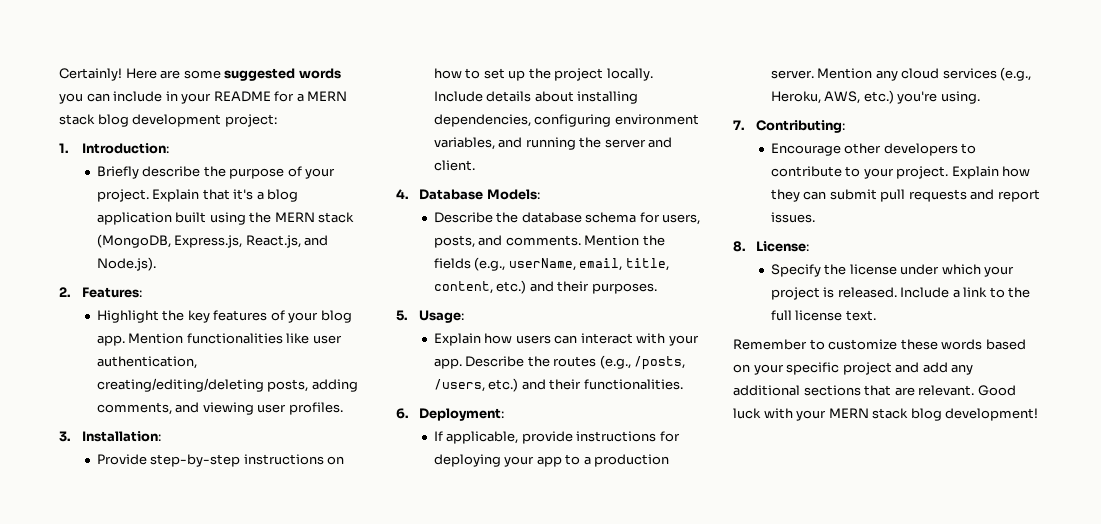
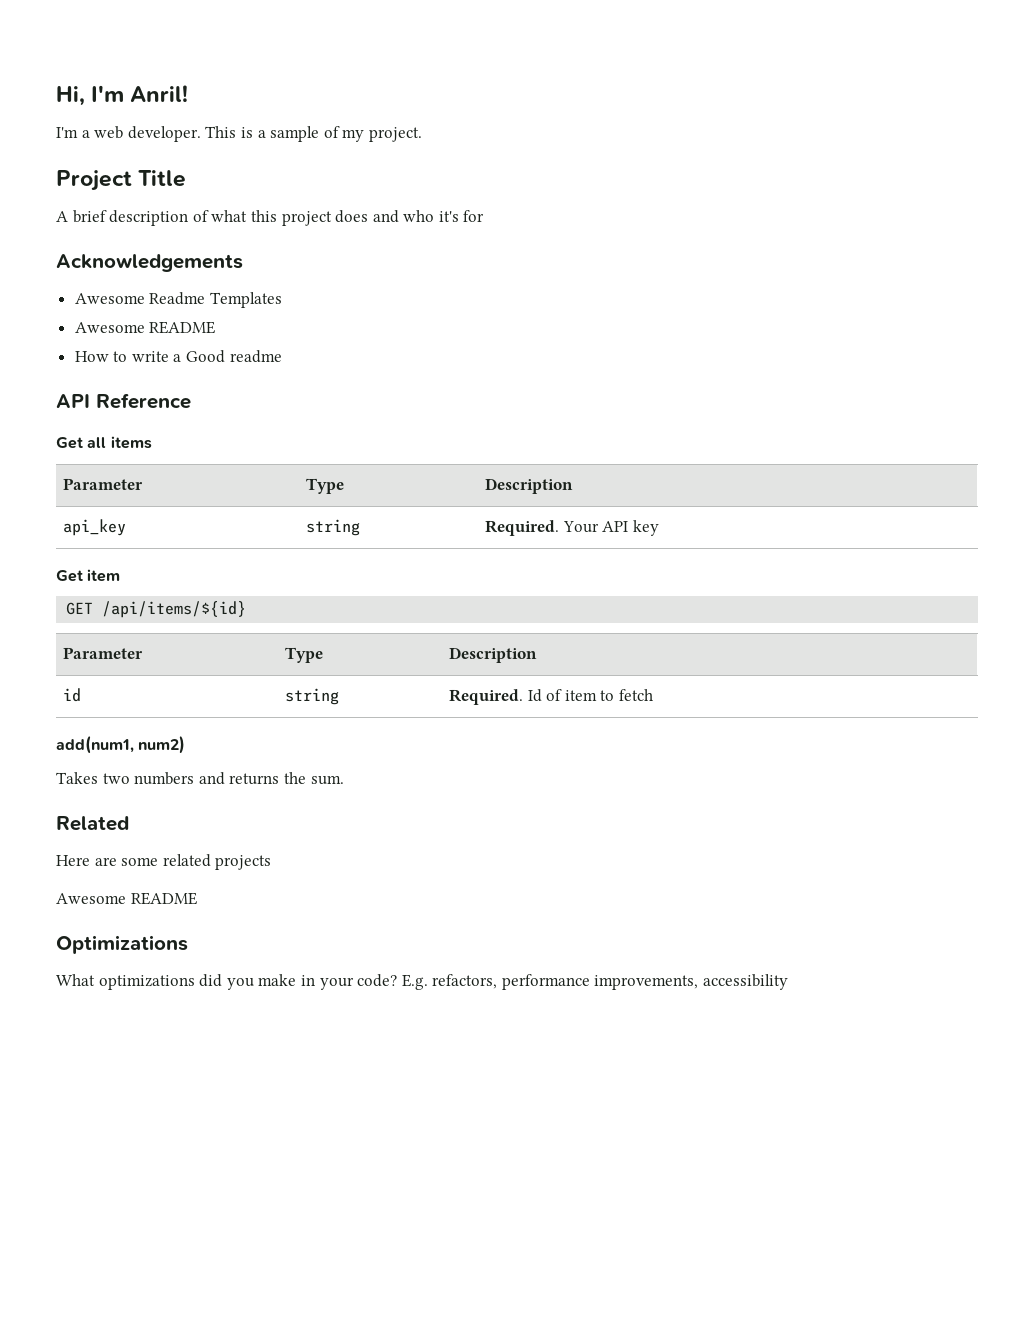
- Certainly! Here are some suggested words you can include in your README for a MERN stack blog development project:
- 1. Introduction:
- Briefly describe the purpose of your project. Explain that it's a blog application built using the MERN stack (MongoDB, Express.js, React.js, and Node.js).
- 2. Features:
- Highlight the key features of your blog app. Mention functionalities like user authentication, creating/editing/deleting posts, adding comments, and viewing user profiles.
- 3. Installation:
- Provide step-by-step instructions on how to set up the project locally. Include details about installing dependencies, configuring environment variables, and running the server and client.
- 4. Database Models:
- Describe the database schema for users, posts, and comments. Mention the fields (e.g., userName, email, title, content, etc.) and their purposes.
- 5. Usage:
- Explain how users can interact with your app. Describe the routes (e.g., /posts, /users, etc.) and their functionalities.
- 6. Deployment:
- If applicable, provide instructions for deploying your app to a production server. Mention any cloud services (e.g., Heroku, AWS, etc.) you're using.
- 7. Contributing:
- Encourage other developers to contribute to your project. Explain how they can submit pull requests and report issues.
- 8. License:
- Specify the license under which your project is released. Include a link to the full license text.
- Remember to customize these words based on your specific project and add any additional sections that are relevant. Good luck with your MERN stack blog development!
+ Hi, I'm Anril!
+ I'm a web developer. This is a sample of my project.
+ Project Title
+ A brief description of what this project does and who it's for
+ Acknowledgements
+ Awesome Readme Templates
+ Awesome README
+ How to write a Good readme
+ API Reference
+ Get all items
+ Parameter | Type | Description
+ api_key | string | Required. Your API key
+ Get item
+ GET /api/items/${id}
+ Parameter | Type | Description
+ id | string | Required. Id of item to fetch
+ add(num1, num2)
+ Takes two numbers and returns the sum.
+ Related
+ Here are some related projects
+ Awesome README
+ Optimizations
+ What optimizations did you make in your code? E.g. refactors, performance improvements, accessibility

